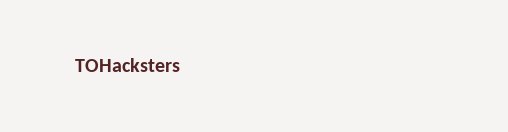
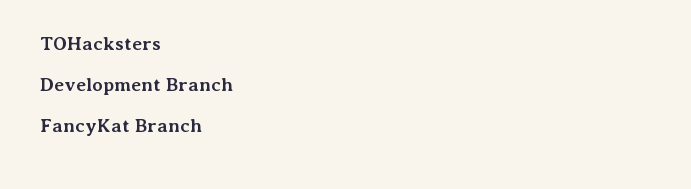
+ Development Branch
+ FancyKat Branch

